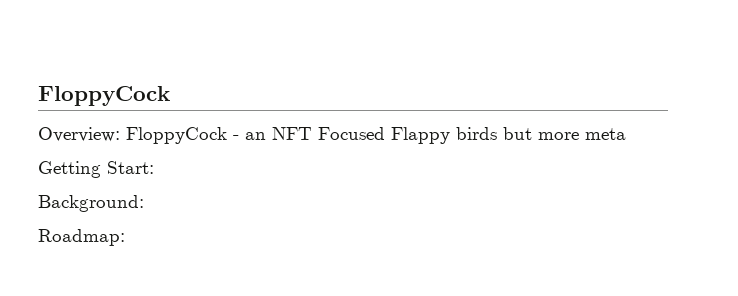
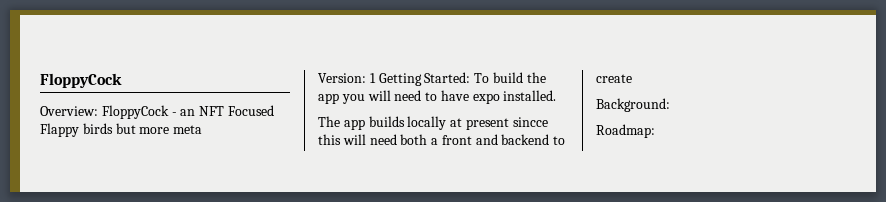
- Getting Start:
+ Version: 1 Getting Started: To build the app you will need to have expo installed.
+ The app builds locally at present sincce this will need both a front and backend to create

